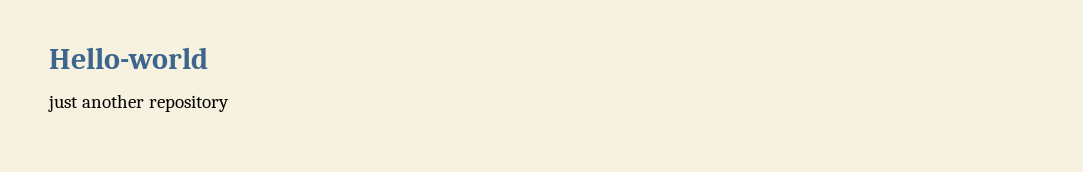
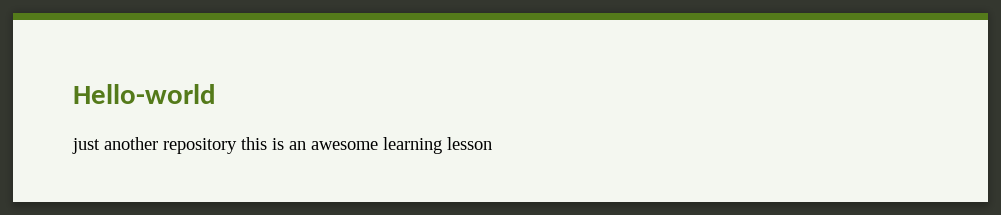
- just another repository
+ just another repository this is an awesome learning lesson

